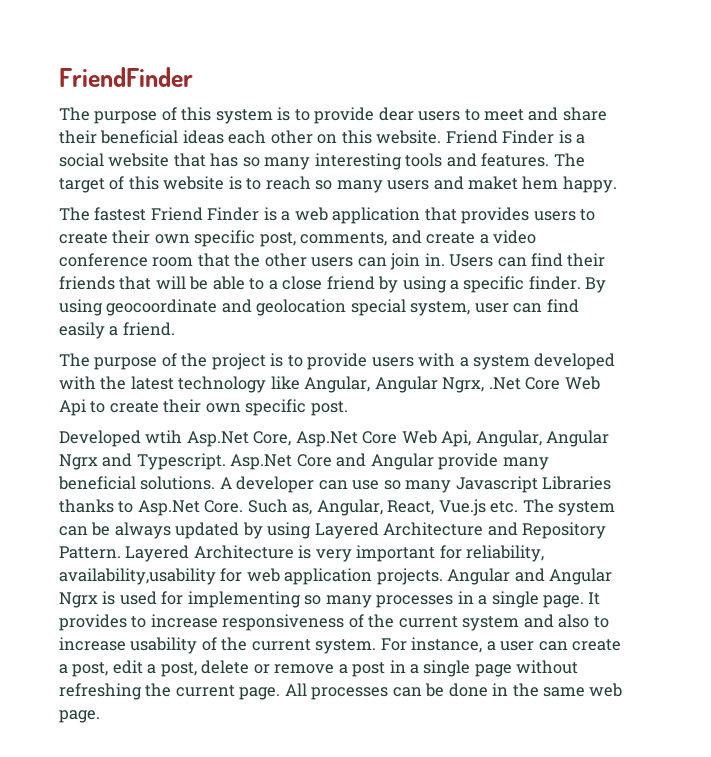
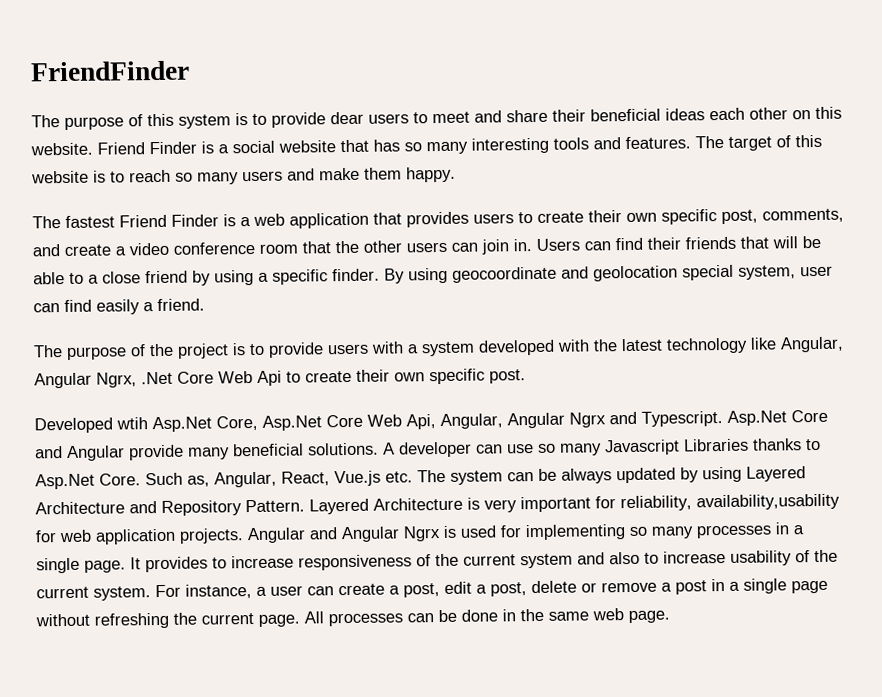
- The target of this website is to reach so many users and maket hem happy.
+ The target of this website is to reach so many users and make them happy.

